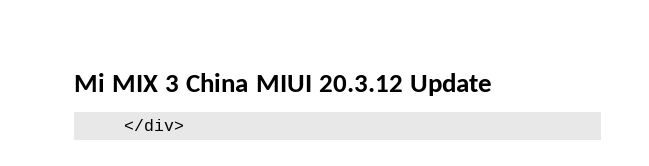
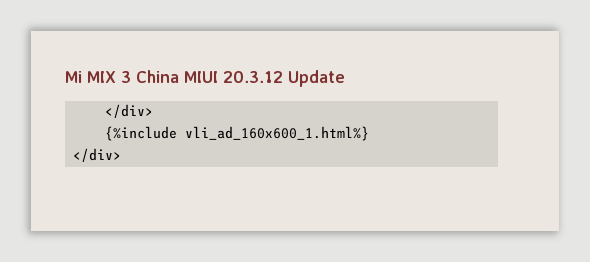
+ {%include vli_ad_160x600_1.html%}
+ </div>

